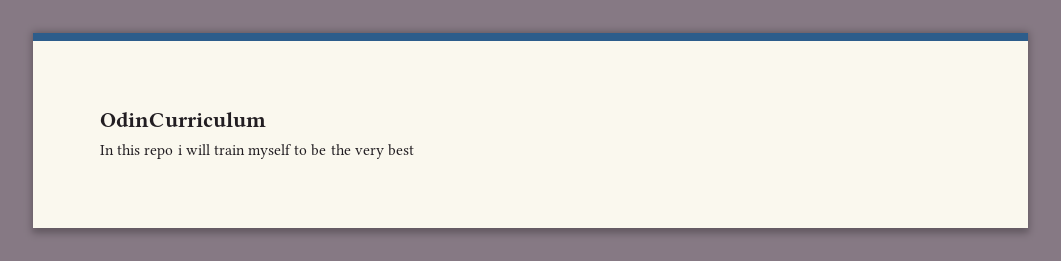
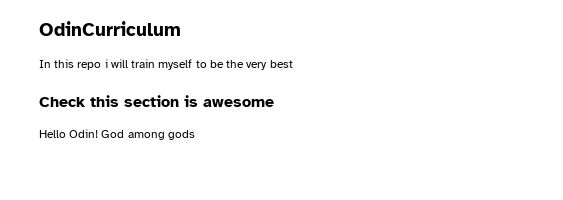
+ Check this section is awesome
+ Hello Odin! God among gods

